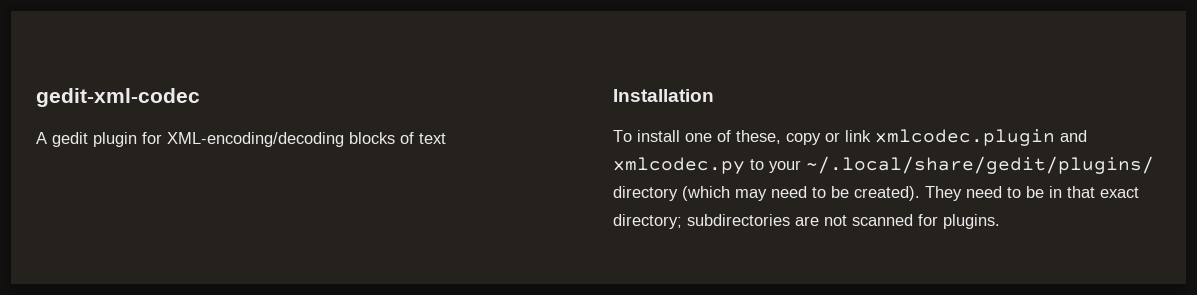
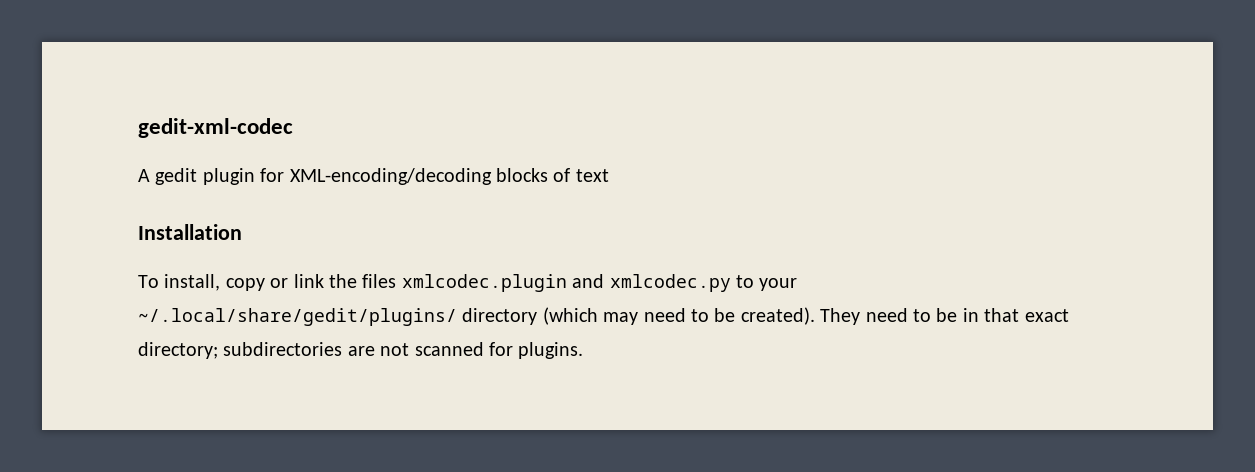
- To install one of these, copy or link xmlcodec.plugin and xmlcodec.py to your ~/.local/share/gedit/plugins/ directory (which may need to be created).
+ To install, copy or link the files xmlcodec.plugin and xmlcodec.py to your ~/.local/share/gedit/plugins/ directory (which may need to be created).

